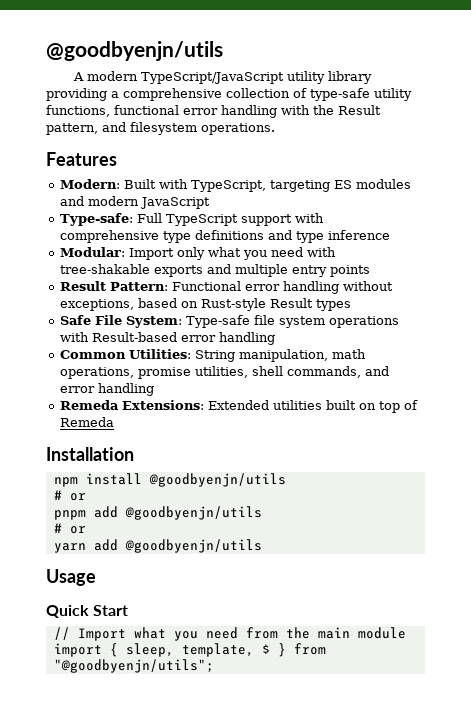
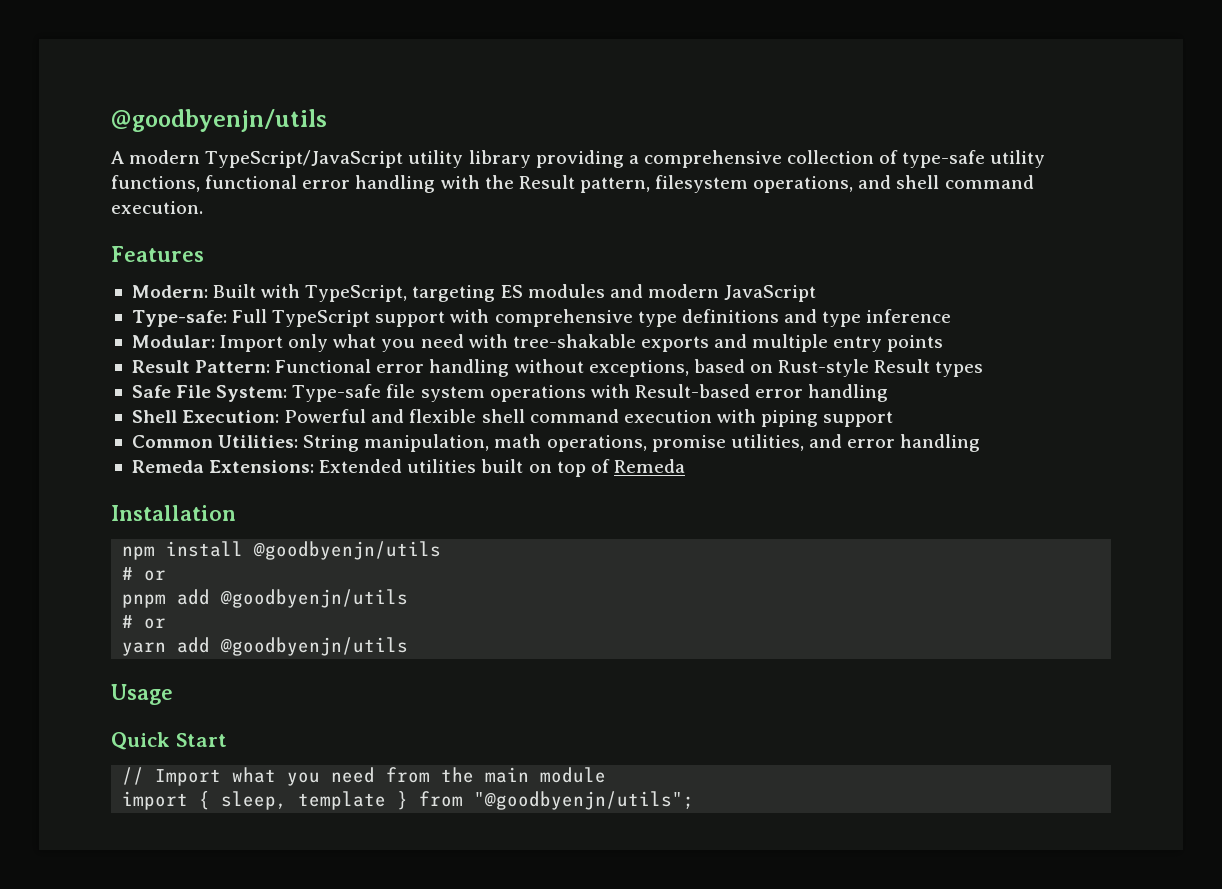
- A modern TypeScript/JavaScript utility library providing a comprehensive collection of type-safe utility functions, functional error handling with the Result pattern, and filesystem operations.
+ A modern TypeScript/JavaScript utility library providing a comprehensive collection of type-safe utility functions, functional error handling with the Result pattern, filesystem operations, and shell command execution.
+ Shell Execution: Powerful and flexible shell command execution with piping support
- Common Utilities: String manipulation, math operations, promise utilities, shell commands, and error handling
+ Common Utilities: String manipulation, math operations, promise utilities, and error handling
- import { sleep, template, $ } from "@goodbyenjn/utils";
+ import { sleep, template } from "@goodbyenjn/utils";

